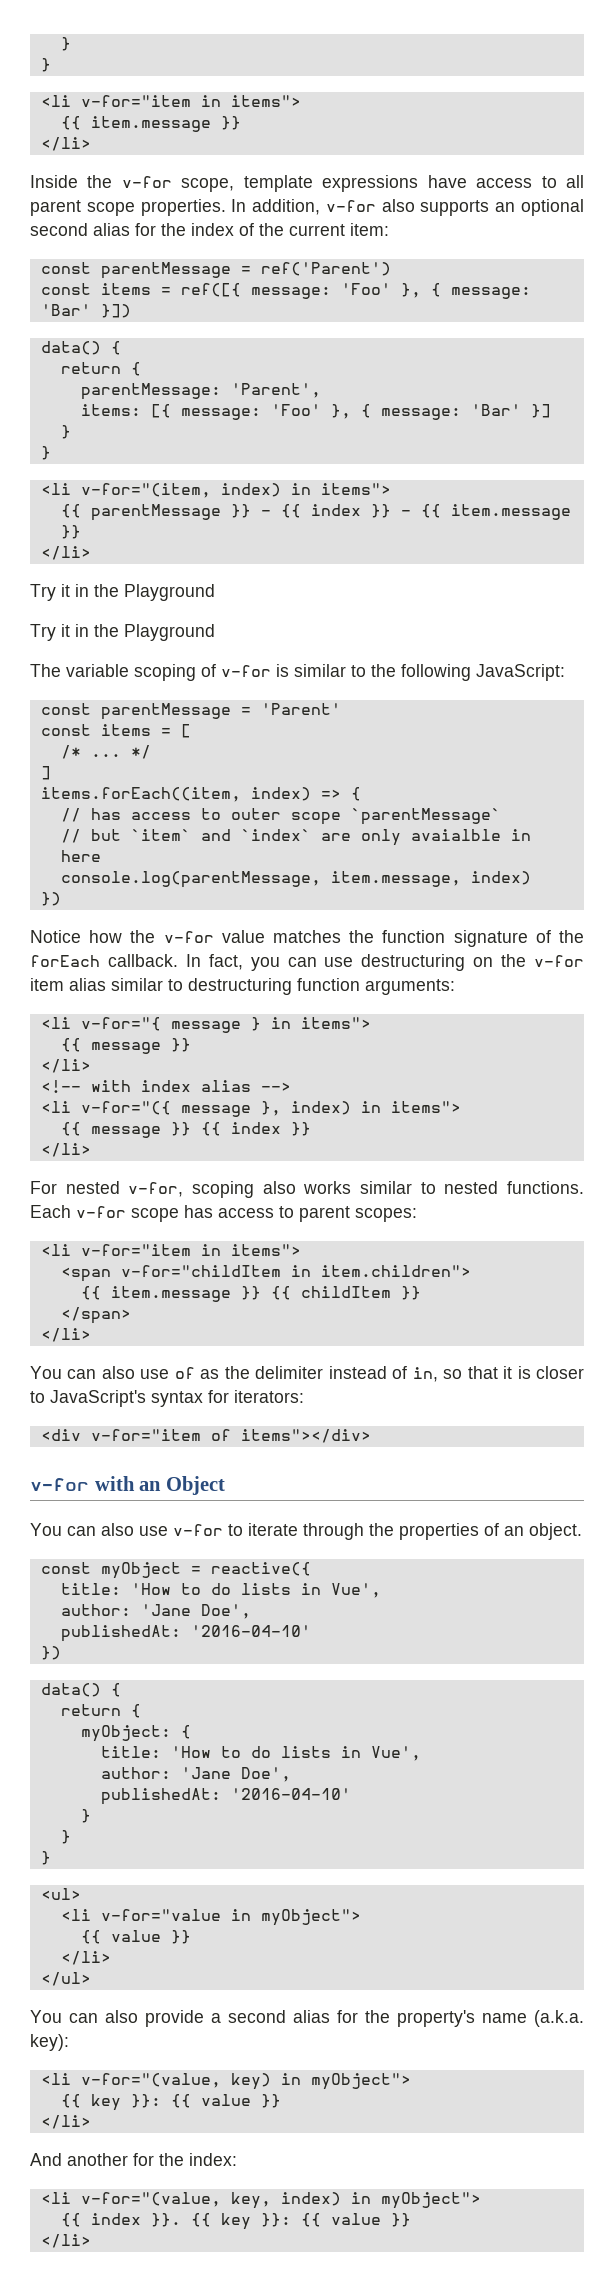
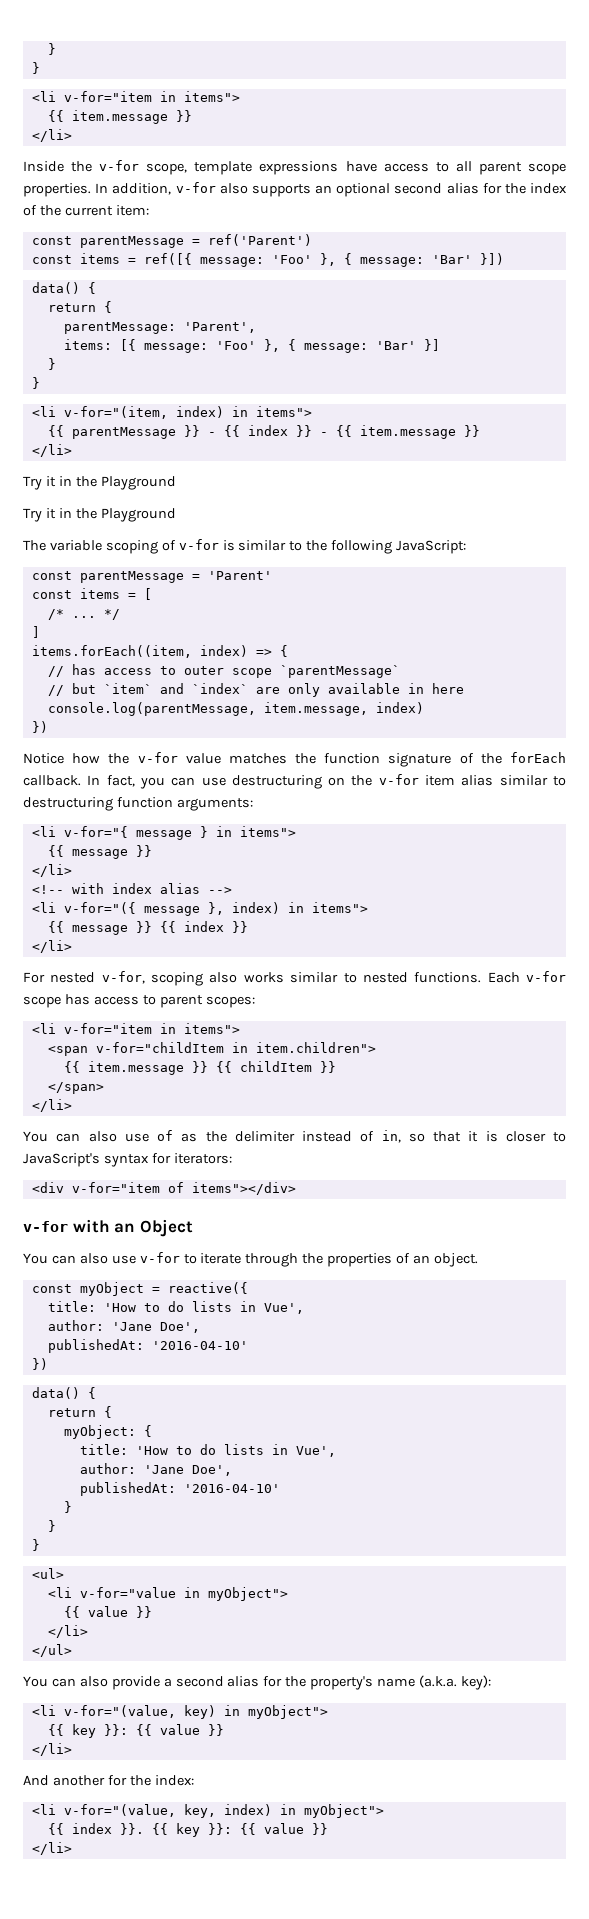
- // but `item` and `index` are only avaialble in here
+ // but `item` and `index` are only available in here

